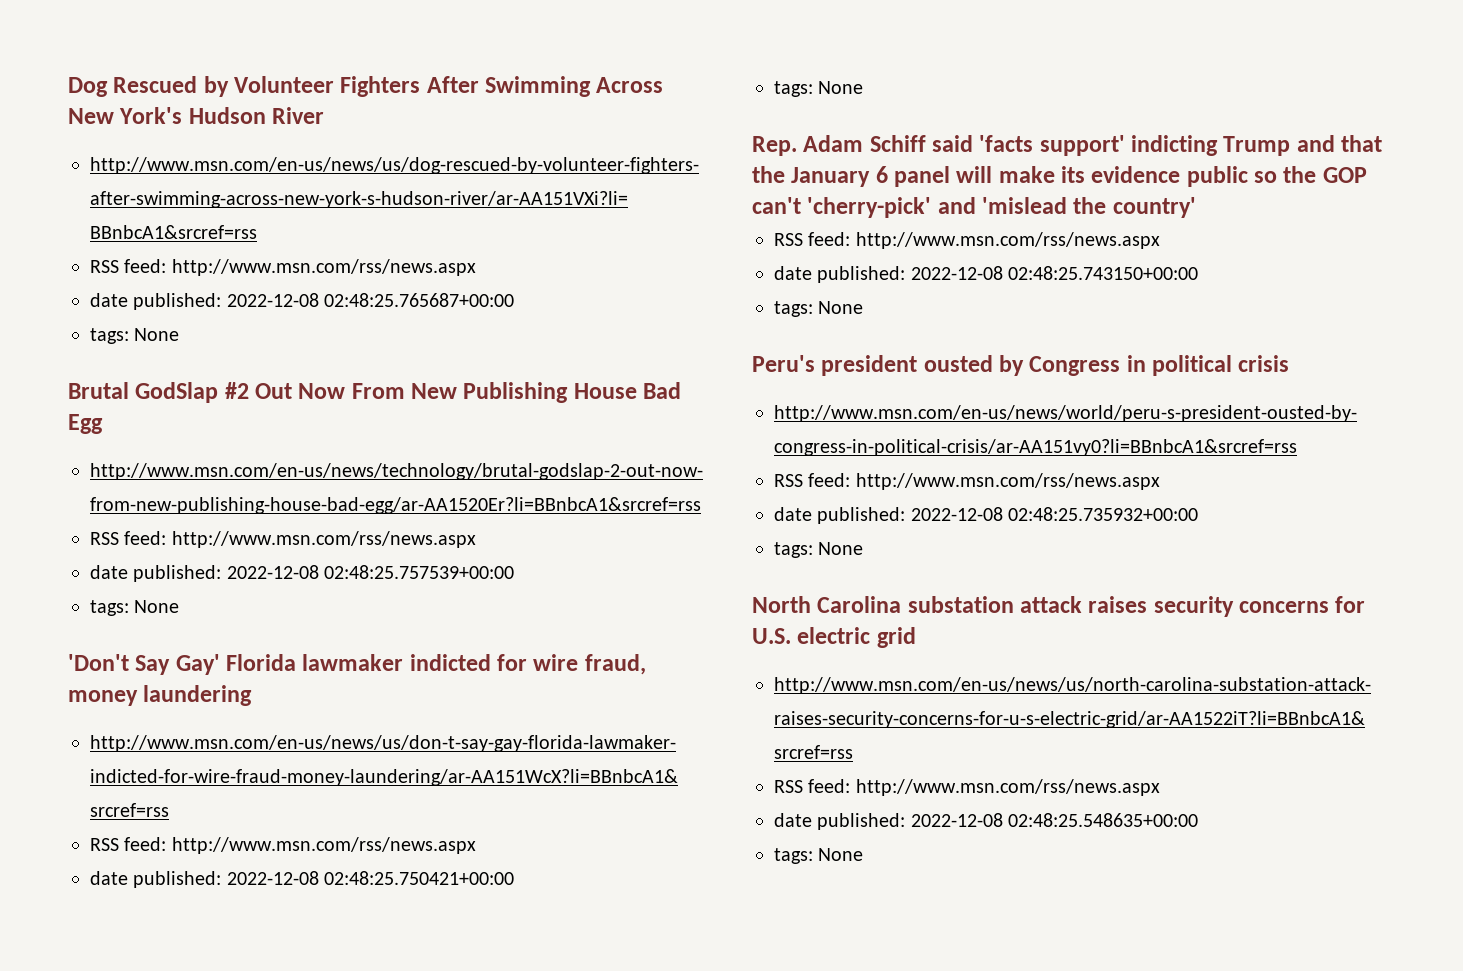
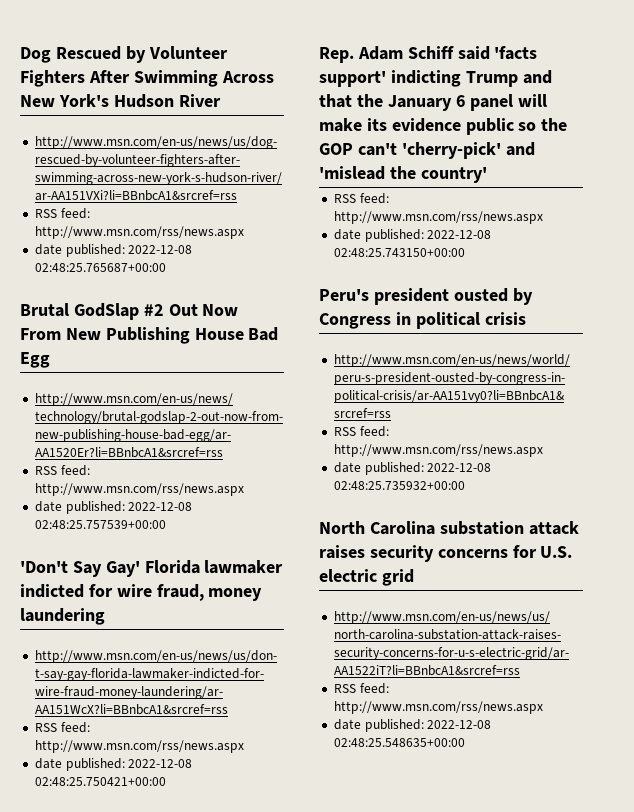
  date published: 2022-12-08 02:48:25.765687+00:00
- tags: None
  date published: 2022-12-08 02:48:25.757539+00:00
- tags: None
  date published: 2022-12-08 02:48:25.750421+00:00
- tags: None
  date published: 2022-12-08 02:48:25.743150+00:00
- tags: None
  date published: 2022-12-08 02:48:25.735932+00:00
- tags: None
  date published: 2022-12-08 02:48:25.548635+00:00
- tags: None

